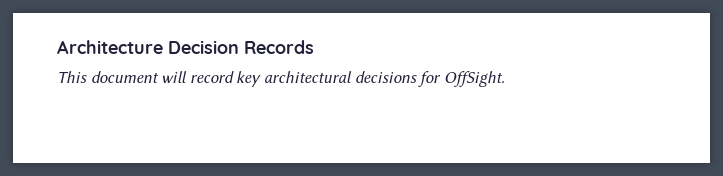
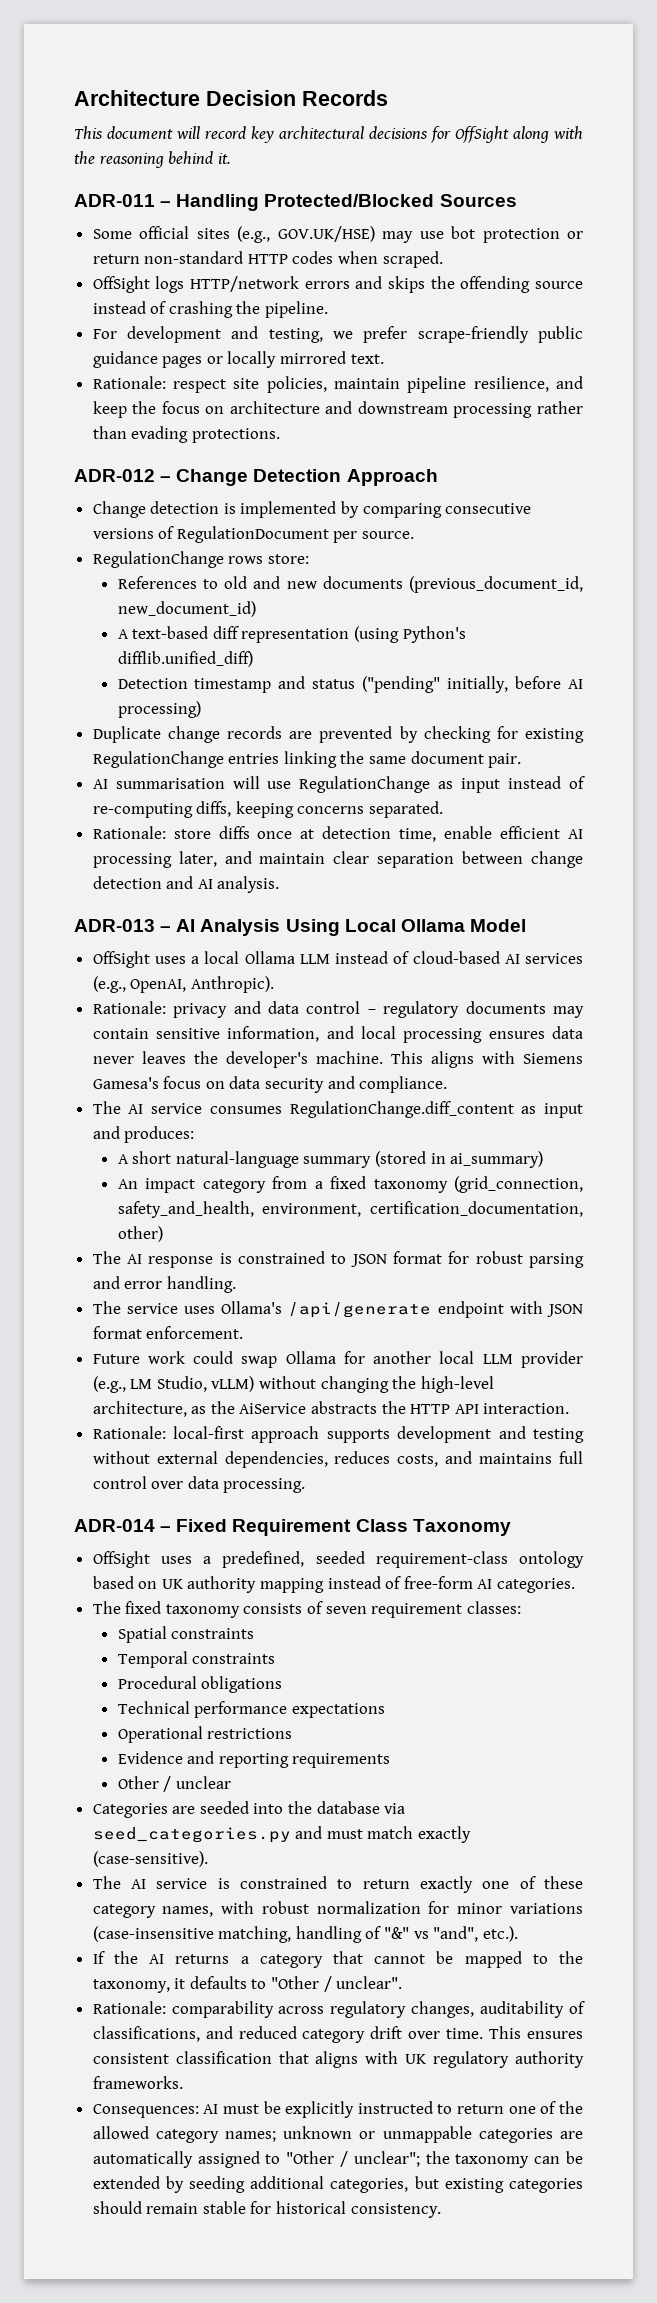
- This document will record key architectural decisions for OffSight.
+ This document will record key architectural decisions for OffSight along with the reasoning behind it.
+ ADR-011 – Handling Protected/Blocked Sources
+ Some official sites (e.g., GOV.UK/HSE) may use bot protection or return non-standard HTTP codes when scraped.
+ OffSight logs HTTP/network errors and skips the offending source instead of crashing the pipeline.
+ For development and testing, we prefer scrape-friendly public guidance pages or locally mirrored text.
+ Rationale: respect site policies, maintain pipeline resilience, and keep the focus on architecture and downstream processing rather than evading protections.
+ ADR-012 – Change Detection Approach
+ Change detection is implemented by comparing consecutive versions of RegulationDocument per source.
+ RegulationChange rows store:
+ References to old and new documents (previous_document_id, new_document_id)
+ A text-based diff representation (using Python's difflib.unified_diff)
+ Detection timestamp and status ("pending" initially, before AI processing)
+ Duplicate change records are prevented by checking for existing RegulationChange entries linking the same document pair.
+ AI summarisation will use RegulationChange as input instead of re-computing diffs, keeping concerns separated.
+ Rationale: store diffs once at detection time, enable efficient AI processing later, and maintain clear separation between change detection and AI analysis.
+ ADR-013 – AI Analysis Using Local Ollama Model
+ OffSight uses a local Ollama LLM instead of cloud-based AI services (e.g., OpenAI, Anthropic).
+ Rationale: privacy and data control – regulatory documents may contain sensitive information, and local processing ensures data never leaves the developer's machine. This aligns with Siemens Gamesa's focus on data security and compliance.
+ The AI service consumes RegulationChange.diff_content as input and produces:
+ A short natural-language summary (stored in ai_summary)
+ An impact category from a fixed taxonomy (grid_connection, safety_and_health, environment, certification_documentation, other)
+ The AI response is constrained to JSON format for robust parsing and error handling.
+ The service uses Ollama's /api/generate endpoint with JSON format enforcement.
+ Future work could swap Ollama for another local LLM provider (e.g., LM Studio, vLLM) without changing the high-level architecture, as the AiService abstracts the HTTP API interaction.
+ Rationale: local-first approach supports development and testing without external dependencies, reduces costs, and maintains full control over data processing.
+ ADR-014 – Fixed Requirement Class Taxonomy
+ OffSight uses a predefined, seeded requirement-class ontology based on UK authority mapping instead of free-form AI categories.
+ The fixed taxonomy consists of seven requirement classes:
+ Spatial constraints
+ Temporal constraints
+ Procedural obligations
+ Technical performance expectations
+ Operational restrictions
+ Evidence and reporting requirements
+ Other / unclear
+ Categories are seeded into the database via seed_categories.py and must match exactly (case-sensitive).
+ The AI service is constrained to return exactly one of these category names, with robust normalization for minor variations (case-insensitive matching, handling of "&" vs "and", etc.).
+ If the AI returns a category that cannot be mapped to the taxonomy, it defaults to "Other / unclear".
+ Rationale: comparability across regulatory changes, auditability of classifications, and reduced category drift over time. This ensures consistent classification that aligns with UK regulatory authority frameworks.
+ Consequences: AI must be explicitly instructed to return one of the allowed category names; unknown or unmappable categories are automatically assigned to "Other / unclear"; the taxonomy can be extended by seeding additional categories, but existing categories should remain stable for historical consistency.

